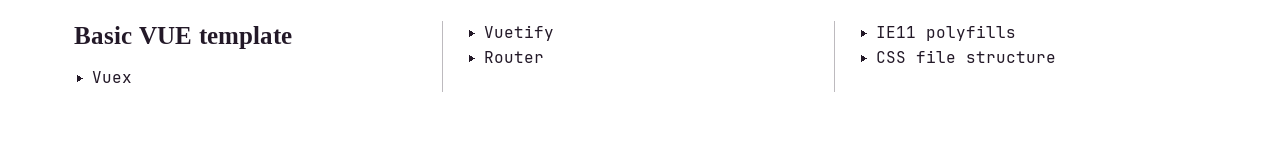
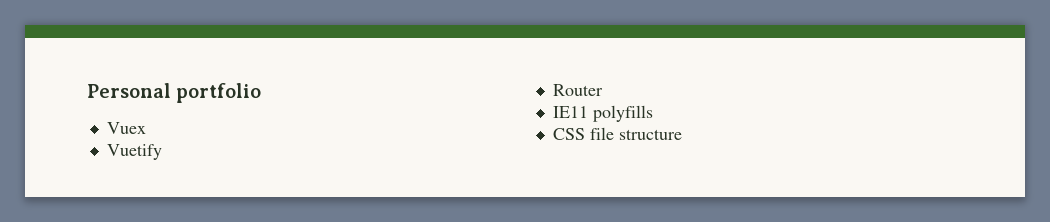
- Basic VUE template
+ Personal portfolio

